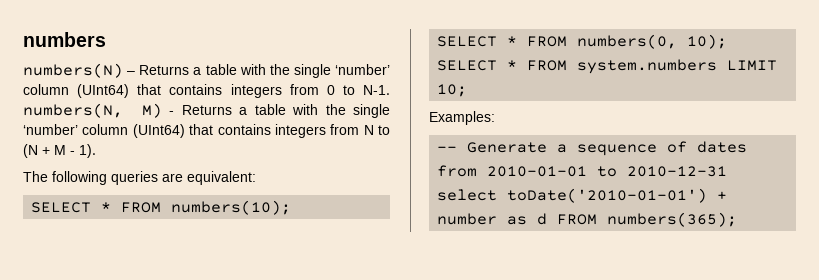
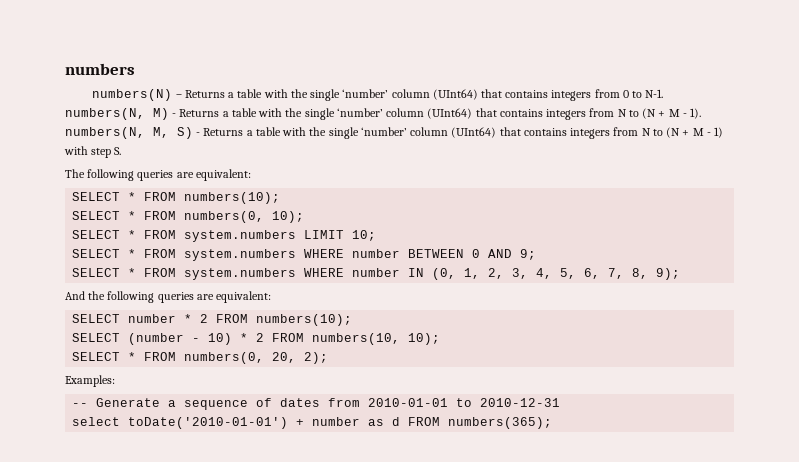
- numbers(N) – Returns a table with the single ‘number’ column (UInt64) that contains integers from 0 to N-1. numbers(N, M) - Returns a table with the single ‘number’ column (UInt64) that contains integers from N to (N + M - 1).
+ numbers(N) – Returns a table with the single ‘number’ column (UInt64) that contains integers from 0 to N-1. numbers(N, M) - Returns a table with the single ‘number’ column (UInt64) that contains integers from N to (N + M - 1). numbers(N, M, S) - Returns a table with the single ‘number’ column (UInt64) that contains integers from N to (N + M - 1) with step S.
+ SELECT * FROM system.numbers WHERE number BETWEEN 0 AND 9;
+ SELECT * FROM system.numbers WHERE number IN (0, 1, 2, 3, 4, 5, 6, 7, 8, 9);
+ And the following queries are equivalent:
+ SELECT number * 2 FROM numbers(10);
+ SELECT (number - 10) * 2 FROM numbers(10, 10);
+ SELECT * FROM numbers(0, 20, 2);

